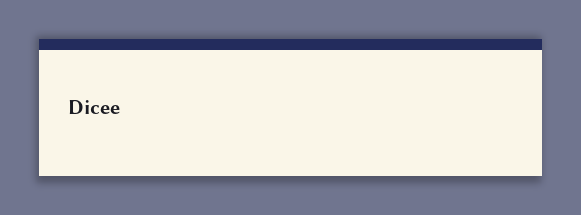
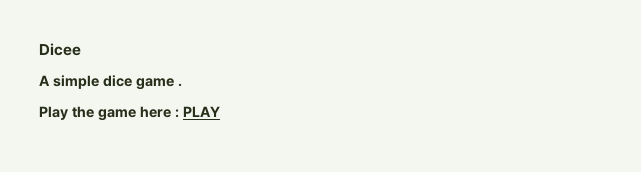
+ A simple dice game .
+ Play the game here : PLAY

